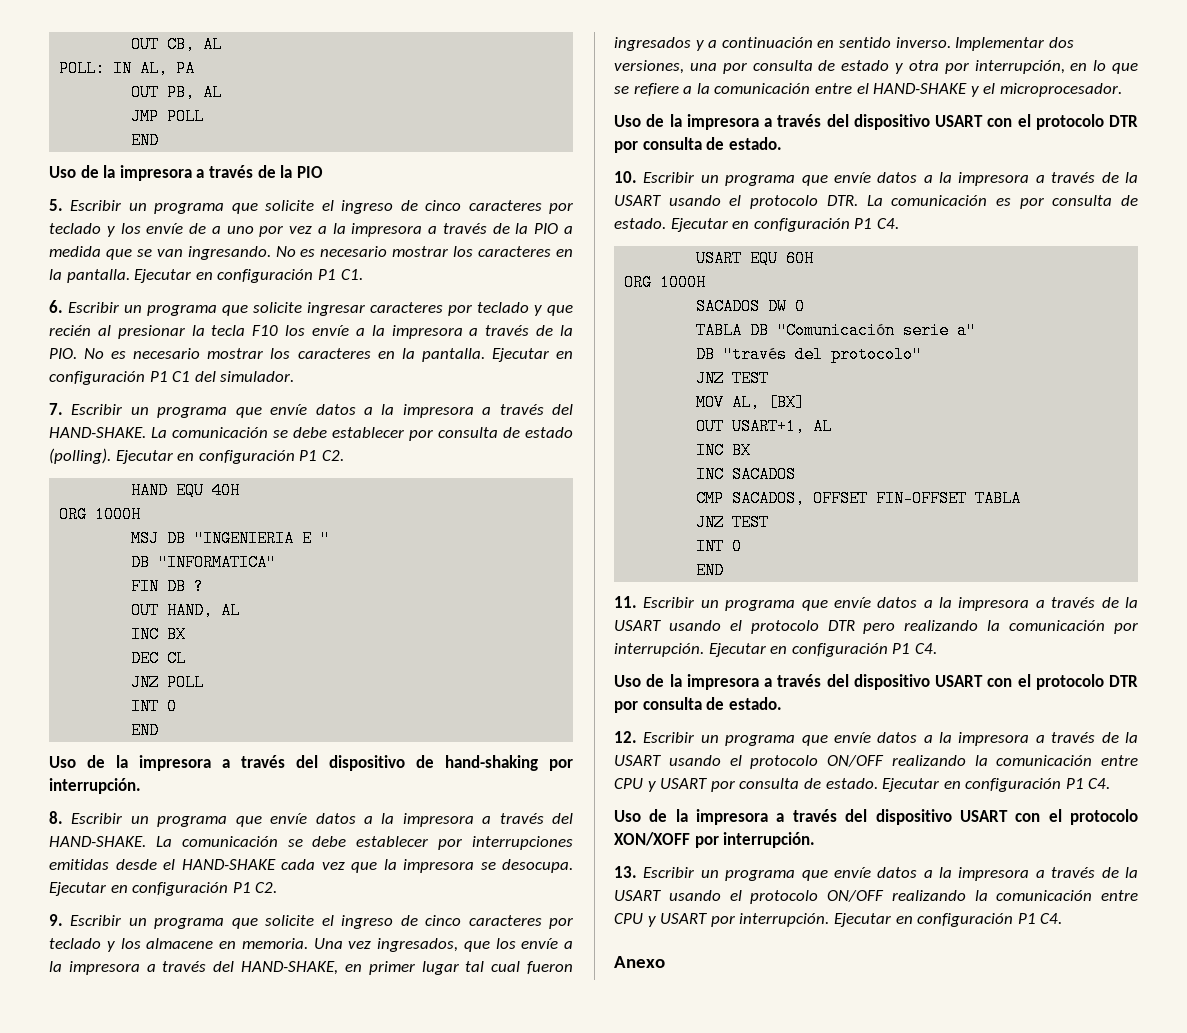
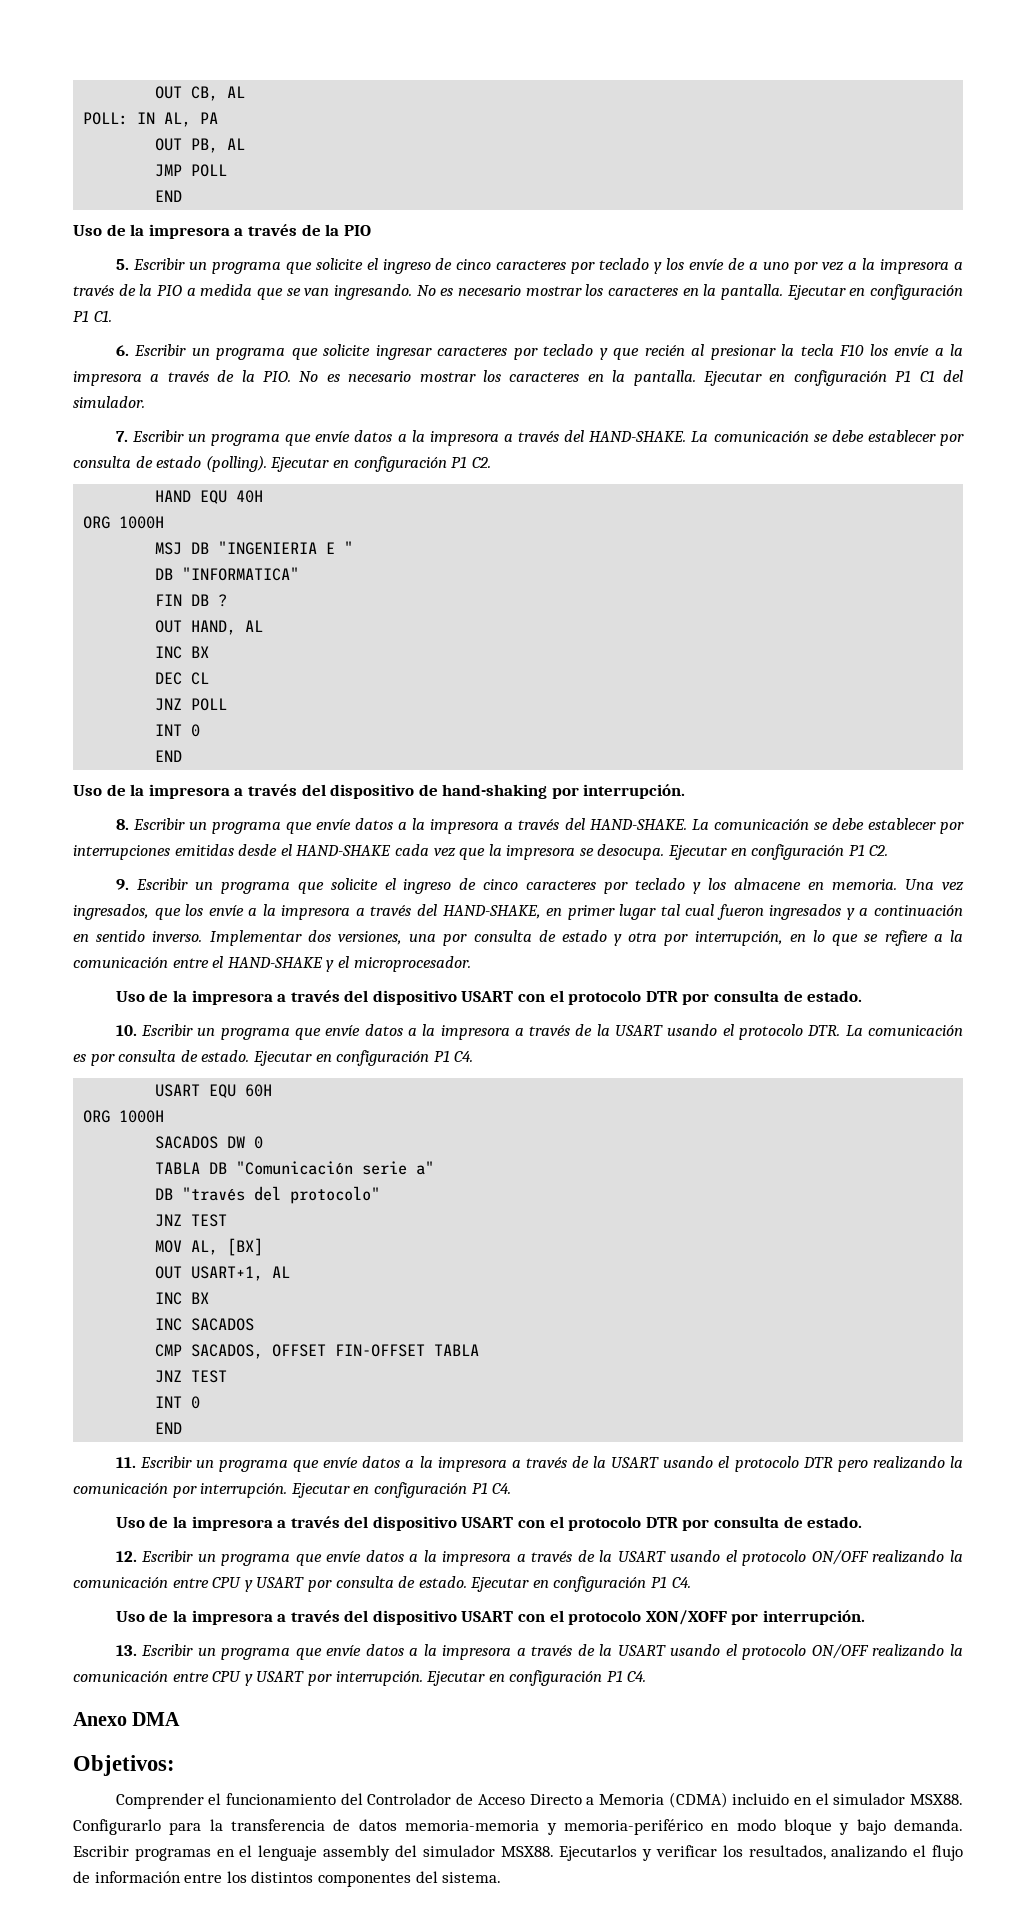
- Anexo
+ Anexo DMA
+ Objetivos:
+ Comprender el funcionamiento del Controlador de Acceso Directo a Memoria (CDMA) incluido en el simulador MSX88. Configurarlo para la transferencia de datos memoria-memoria y memoria-periférico en modo bloque y bajo demanda. Escribir programas en el lenguaje assembly del simulador MSX88. Ejecutarlos y verificar los resultados, analizando el flujo de información entre los distintos componentes del sistema.

